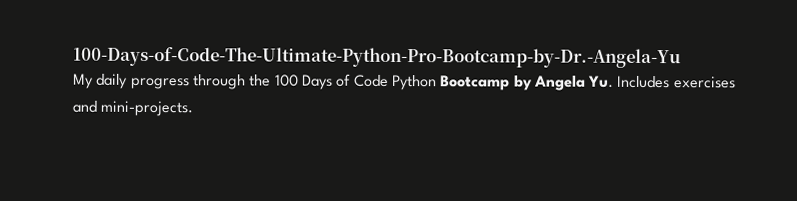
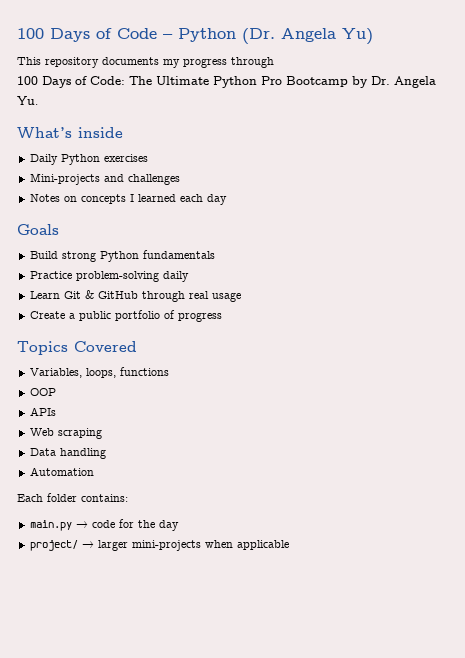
- 100-Days-of-Code-The-Ultimate-Python-Pro-Bootcamp-by-Dr.-Angela-Yu
- My daily progress through the 100 Days of Code Python Bootcamp by Angela Yu. Includes exercises and mini-projects.
+ 100 Days of Code – Python (Dr. Angela Yu)
+ This repository documents my progress through
+ 100 Days of Code: The Ultimate Python Pro Bootcamp by Dr. Angela Yu.
+ What’s inside
+ Daily Python exercises
+ Mini-projects and challenges
+ Notes on concepts I learned each day
+ Goals
+ Build strong Python fundamentals
+ Practice problem-solving daily
+ Learn Git & GitHub through real usage
+ Create a public portfolio of progress
+ Topics Covered
+ Variables, loops, functions
+ OOP
+ APIs
+ Web scraping
+ Data handling
+ Automation
+ Each folder contains:
+ main.py → code for the day
+ project/ → larger mini-projects when applicable

